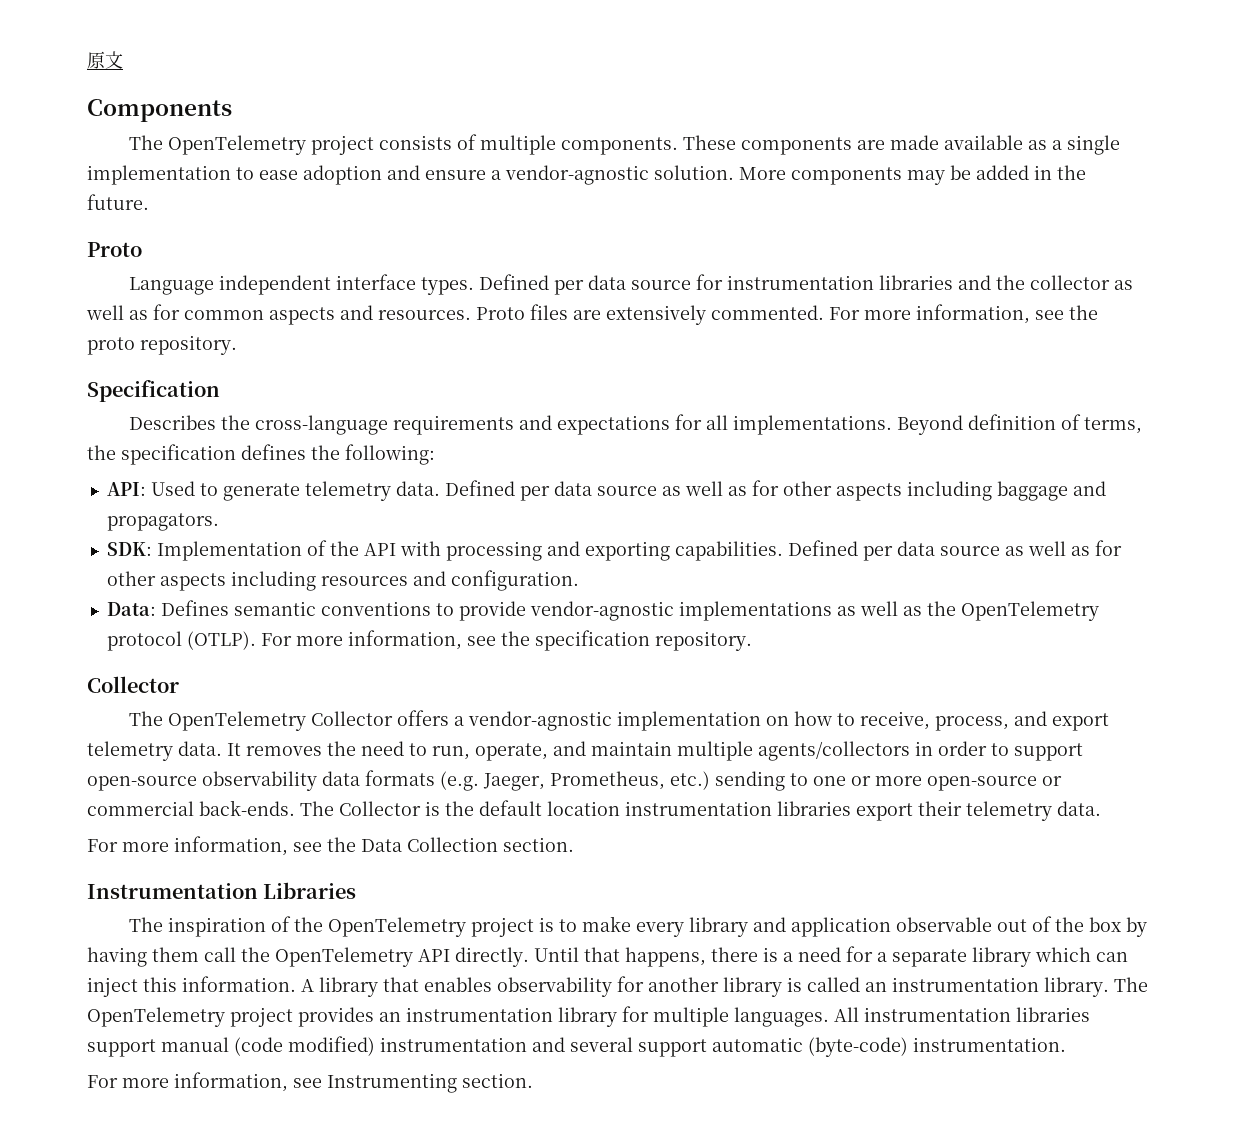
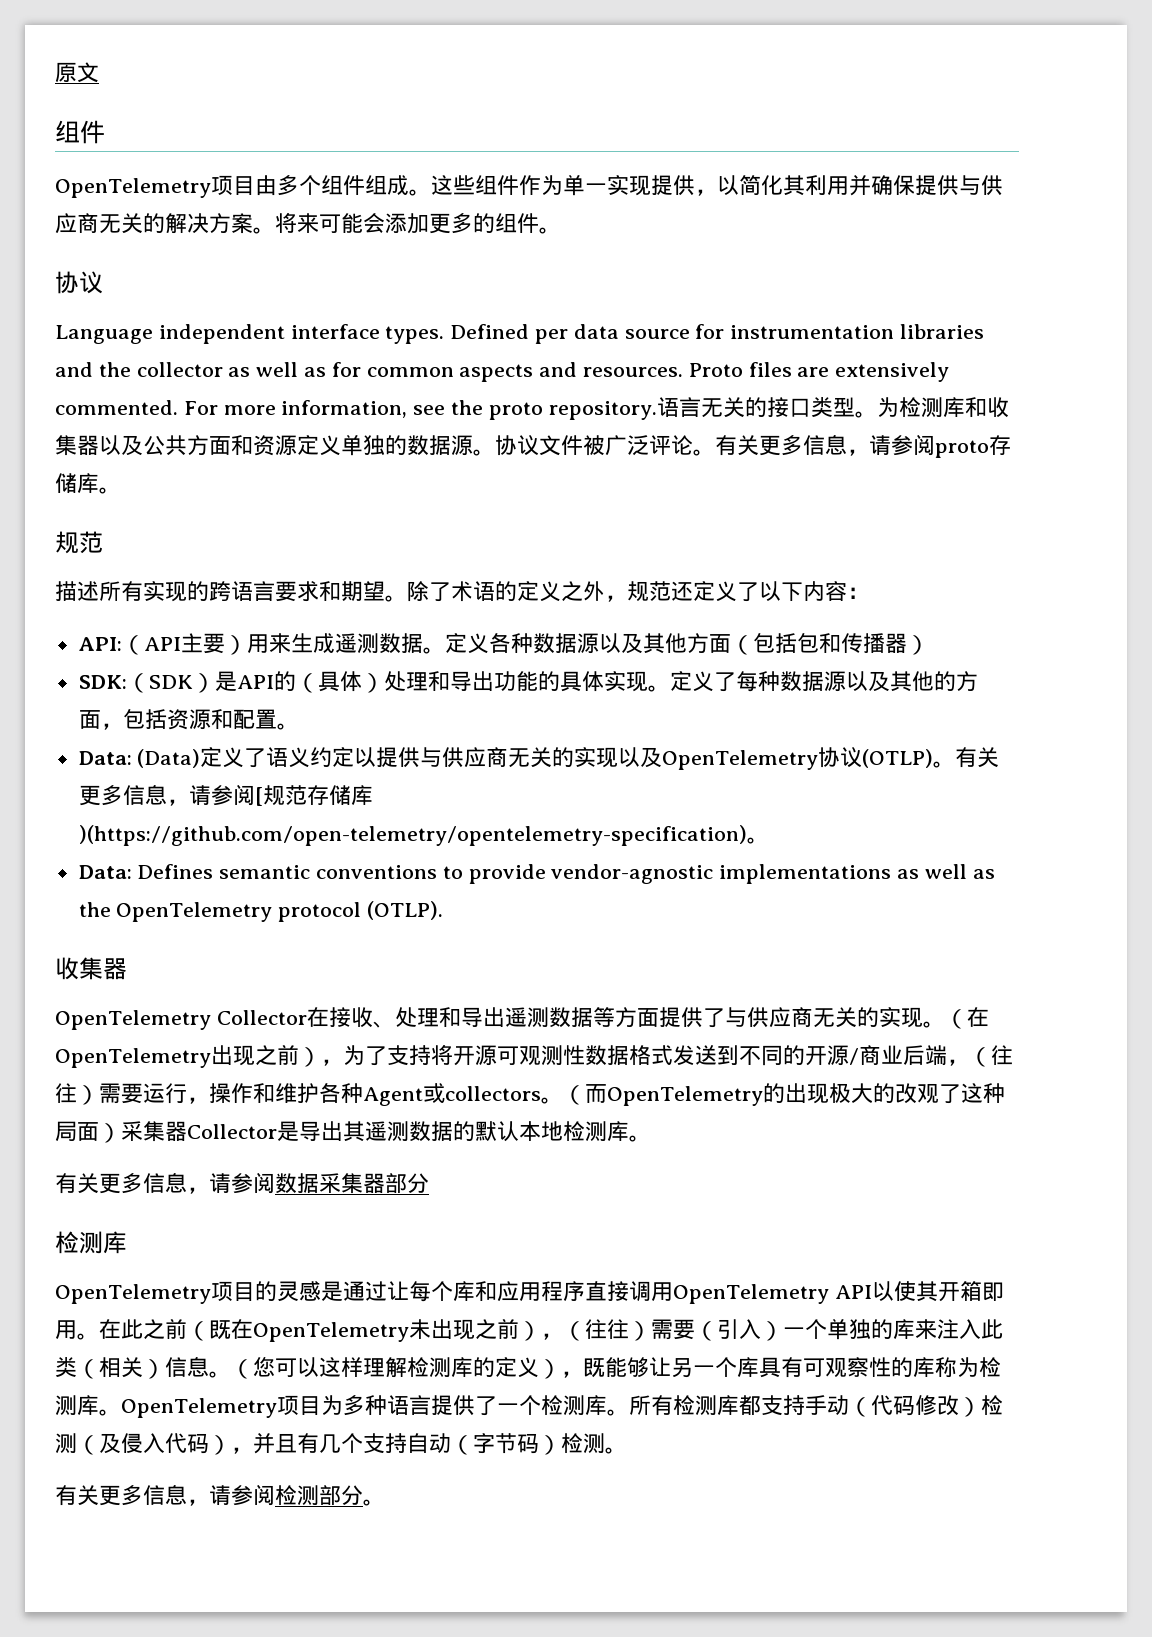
  原文
- Components
- The OpenTelemetry project consists of multiple components. These components are made available as a single implementation to ease adoption and ensure a vendor-agnostic solution. More components may be added in the future.
- Proto
+ 组件
+ OpenTelemetry项目由多个组件组成。这些组件作为单一实现提供，以简化其利用并确保提供与供应商无关的解决方案。将来可能会添加更多的组件。
+ 协议
- For more information, see the proto repository.
- Specification
- Describes the cross-language requirements and expectations for all implementations. Beyond definition of terms, the specification defines the following:
- API: Used to generate telemetry data. Defined per data source as well as for other aspects including baggage and propagators.
- SDK: Implementation of the API with processing and exporting capabilities. Defined per data source as well as for other aspects including resources and configuration.
+ For more information, see the proto repository.语言无关的接口类型。为检测库和收集器以及公共方面和资源定义单独的数据源。协议文件被广泛评论。有关更多信息，请参阅proto存储库。
+ 规范
+ 描述所有实现的跨语言要求和期望。除了术语的定义之外，规范还定义了以下内容：
+ API:（API主要）用来生成遥测数据。定义各种数据源以及其他方面（包括包和传播器）
+ SDK:（SDK）是API的（具体）处理和导出功能的具体实现。定义了每种数据源以及其他的方面，包括资源和配置。
+ Data: (Data)定义了语义约定以提供与供应商无关的实现以及OpenTelemetry协议(OTLP)。有关更多信息，请参阅[规范存储库)(https://github.com/open-telemetry/opentelemetry-specification)。
- Data: Defines semantic conventions to provide vendor-agnostic implementations as well as the OpenTelemetry protocol (OTLP). For more information, see the specification repository.
- Collector
- The OpenTelemetry Collector offers a vendor-agnostic implementation on how to receive, process, and export telemetry data. It removes the need to run, operate, and maintain multiple agents/collectors in order to support open-source observability data formats (e.g. Jaeger, Prometheus, etc.) sending to one or more open-source or commercial back-ends. The Collector is the default location instrumentation libraries export their telemetry data.
- For more information, see the Data Collection section.
- Instrumentation Libraries
- The inspiration of the OpenTelemetry project is to make every library and application observable out of the box by having them call the OpenTelemetry API directly. Until that happens, there is a need for a separate library which can inject this information. A library that enables observability for another library is called an instrumentation library. The OpenTelemetry project provides an instrumentation library for multiple languages. All instrumentation libraries support manual (code modified) instrumentation and several support automatic (byte-code) instrumentation.
- For more information, see Instrumenting section.
+ Data: Defines semantic conventions to provide vendor-agnostic implementations as well as the OpenTelemetry protocol (OTLP).
+ 收集器
+ OpenTelemetry Collector在接收、处理和导出遥测数据等方面提供了与供应商无关的实现。（在OpenTelemetry出现之前），为了支持将开源可观测性数据格式发送到不同的开源/商业后端，（往往）需要运行，操作和维护各种Agent或collectors。（而OpenTelemetry的出现极大的改观了这种局面）采集器Collector是导出其遥测数据的默认本地检测库。
+ 有关更多信息，请参阅数据采集器部分
+ 检测库
+ OpenTelemetry项目的灵感是通过让每个库和应用程序直接调用OpenTelemetry API以使其开箱即用。在此之前（既在OpenTelemetry未出现之前），（往往）需要（引入）一个单独的库来注入此类（相关）信息。（您可以这样理解检测库的定义），既能够让另一个库具有可观察性的库称为检测库。OpenTelemetry项目为多种语言提供了一个检测库。所有检测库都支持手动（代码修改）检测（及侵入代码），并且有几个支持自动（字节码）检测。
+ 有关更多信息，请参阅检测部分。

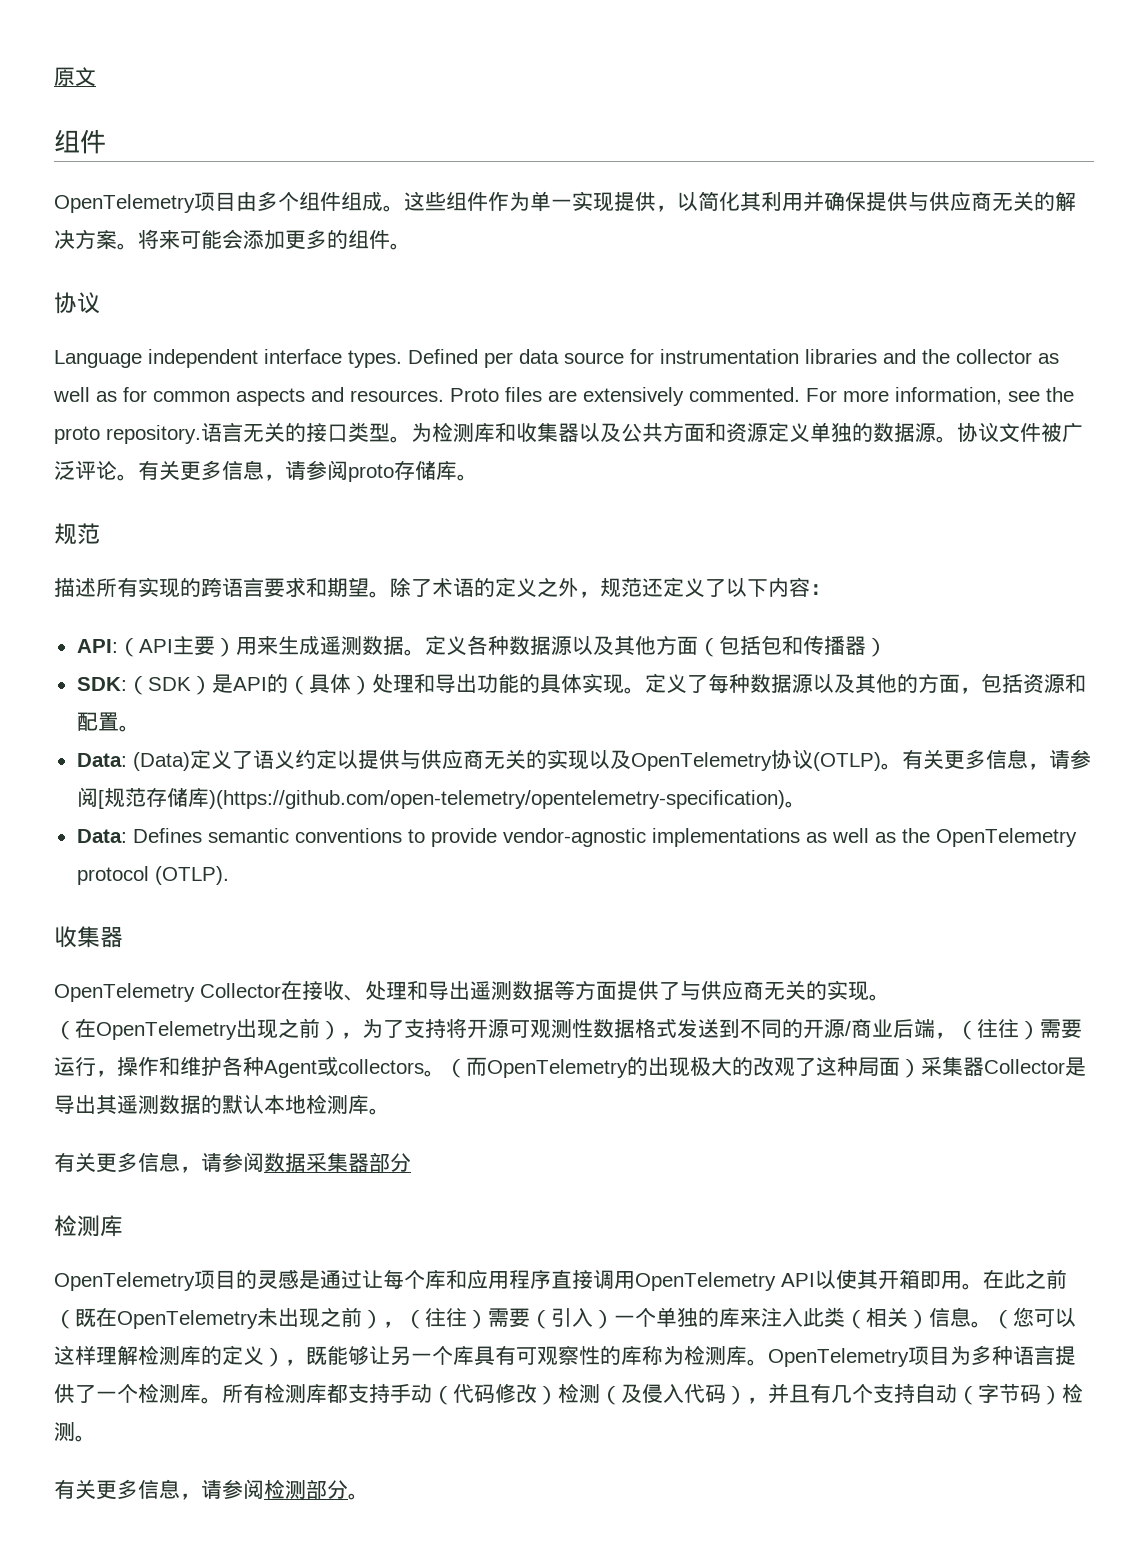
- OpenTelemetry Collector在接收、处理和导出遥测数据等方面提供了与供应商无关的实现。（在OpenTelemetry出现之前），为了支持将开源可观测性数据格式发送到不同的开源/商业后端，（往往）需要运行，操作和维护各种Agent或collectors。
+ OpenTelemetry Collector在接收、处理和导出遥测数据等方面提供了与供应商无关的实现。
+ （在OpenTelemetry出现之前），为了支持将开源可观测性数据格式发送到不同的开源/商业后端，（往往）需要运行，操作和维护各种Agent或collectors。

